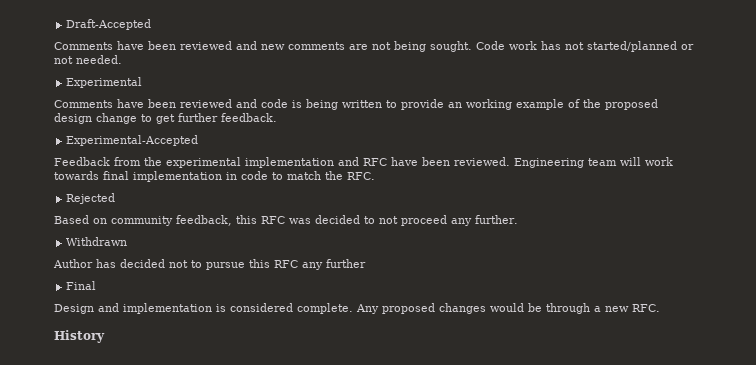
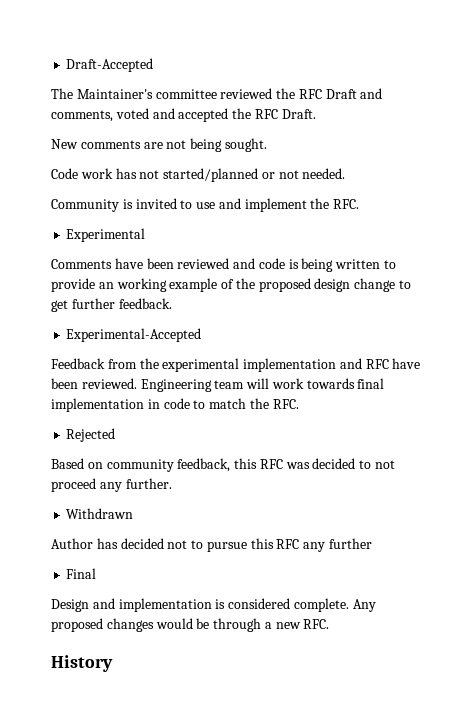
- Comments have been reviewed and new comments are not being sought. Code work has not started/planned or not needed.
+ The Maintainer's committee reviewed the RFC Draft and comments, voted and accepted the RFC Draft.
+ New comments are not being sought.
+ Code work has not started/planned or not needed.
+ Community is invited to use and implement the RFC.

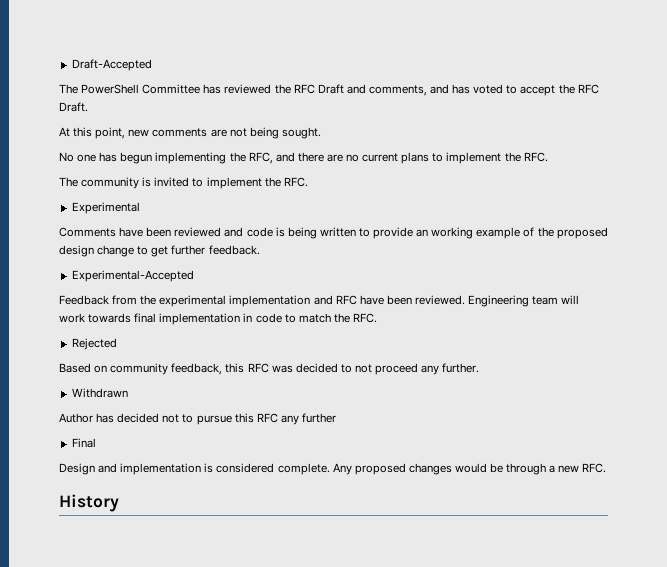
- The Maintainer's committee reviewed the RFC Draft and comments, voted and accepted the RFC Draft.
+ The PowerShell Committee has reviewed the RFC Draft and comments, and has voted to accept the RFC Draft.
- New comments are not being sought.
+ At this point, new comments are not being sought.
- Code work has not started/planned or not needed.
- Community is invited to use and implement the RFC.
+ No one has begun implementing the RFC, and there are no current plans to implement the RFC.
+ The community is invited to implement the RFC.

